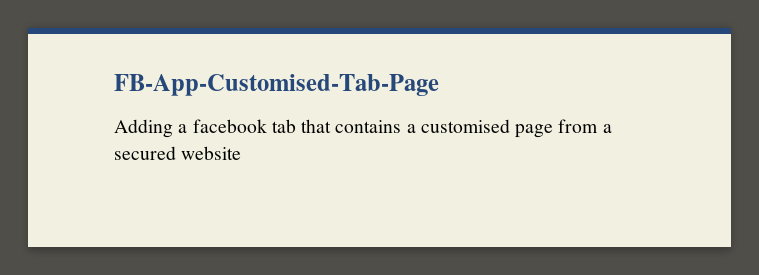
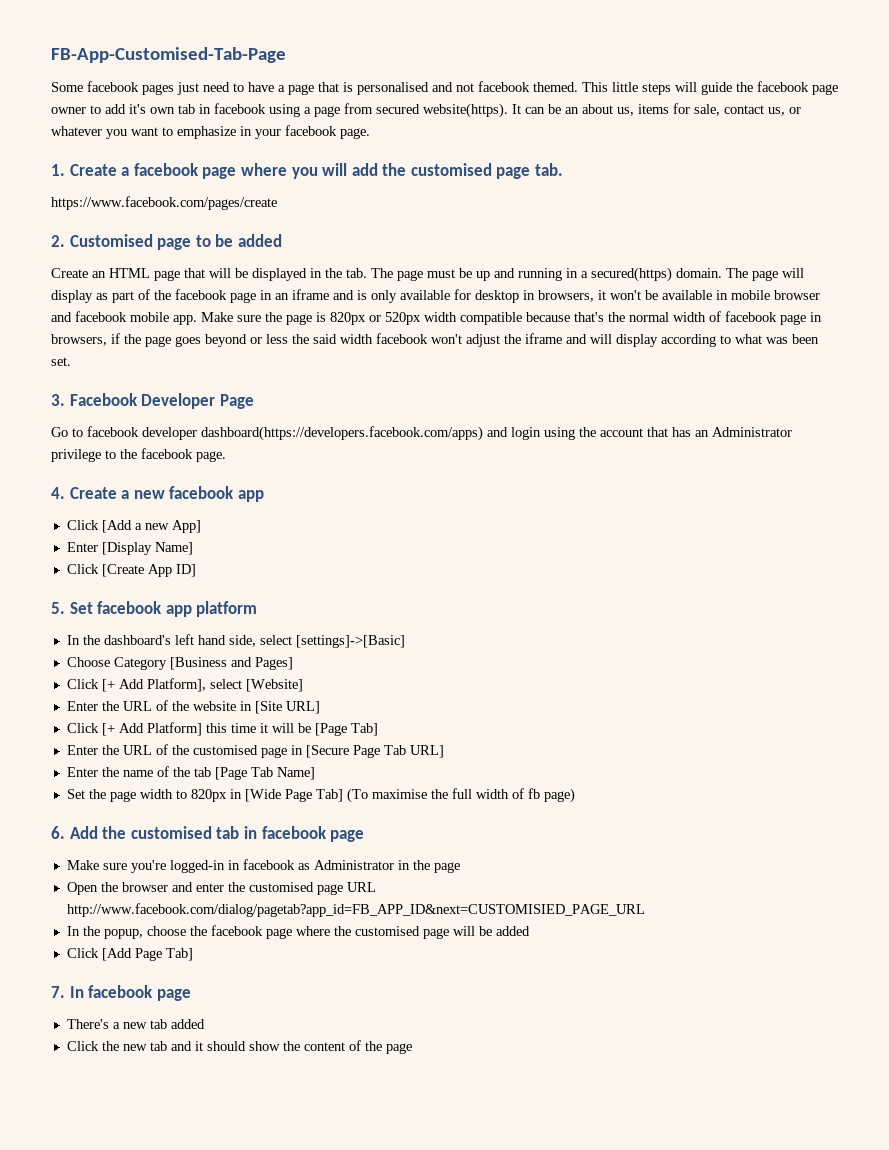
- Adding a facebook tab that contains a customised page from a secured website
+ Some facebook pages just need to have a page that is personalised and not facebook themed. This little steps will guide the facebook page owner to add it's own tab in facebook using a page from secured website(https). It can be an about us, items for sale, contact us, or whatever you want to emphasize in your facebook page.
+ 1. Create a facebook page where you will add the customised page tab.
+ https://www.facebook.com/pages/create
+ 2. Customised page to be added
+ Create an HTML page that will be displayed in the tab. The page must be up and running in a secured(https) domain. The page will display as part of the facebook page in an iframe and is only available for desktop in browsers, it won't be available in mobile browser and facebook mobile app. Make sure the page is 820px or 520px width compatible because that's the normal width of facebook page in browsers, if the page goes beyond or less the said width facebook won't adjust the iframe and will display according to what was been set.
+ 3. Facebook Developer Page
+ Go to facebook developer dashboard(https://developers.facebook.com/apps) and login using the account that has an Administrator privilege to the facebook page.
+ 4. Create a new facebook app
+ Click [Add a new App]
+ Enter [Display Name]
+ Click [Create App ID]
+ 5. Set facebook app platform
+ In the dashboard's left hand side, select [settings]->[Basic]
+ Choose Category [Business and Pages]
+ Click [+ Add Platform], select [Website]
+ Enter the URL of the website in [Site URL]
+ Click [+ Add Platform] this time it will be [Page Tab]
+ Enter the URL of the customised page in [Secure Page Tab URL]
+ Enter the name of the tab [Page Tab Name]
+ Set the page width to 820px in [Wide Page Tab] (To maximise the full width of fb page)
+ 6. Add the customised tab in facebook page
+ Make sure you're logged-in in facebook as Administrator in the page
+ Open the browser and enter the customised page URL http://www.facebook.com/dialog/pagetab?app_id=FB_APP_ID&next=CUSTOMISIED_PAGE_URL
+ In the popup, choose the facebook page where the customised page will be added
+ Click [Add Page Tab]
+ 7. In facebook page
+ There's a new tab added
+ Click the new tab and it should show the content of the page

